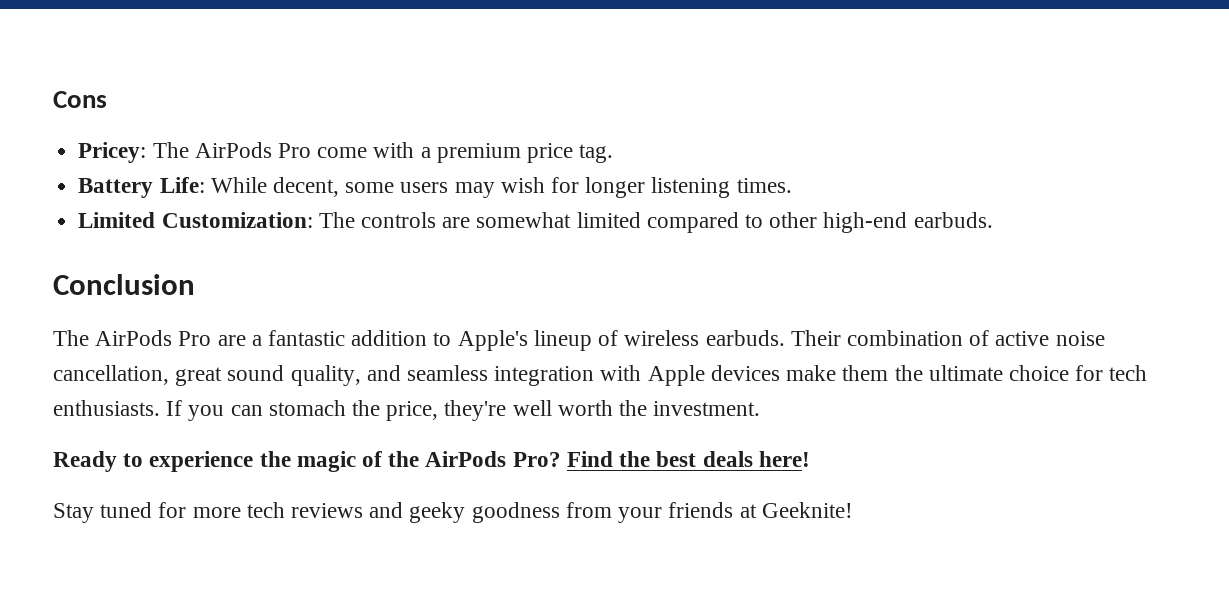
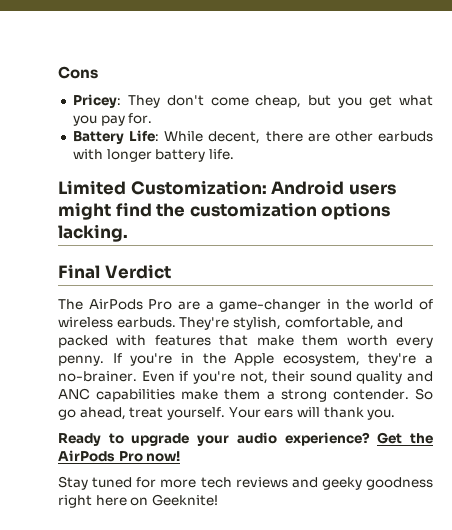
- Pricey: The AirPods Pro come with a premium price tag.
- Battery Life: While decent, some users may wish for longer listening times.
- Limited Customization: The controls are somewhat limited compared to other high-end earbuds.
- Conclusion
+ Pricey: They don't come cheap, but you get what you pay for.
+ Battery Life: While decent, there are other earbuds with longer battery life.
+ Limited Customization: Android users might find the customization options lacking.
+ Final Verdict
- The AirPods Pro are a fantastic addition to Apple's lineup of wireless earbuds. Their combination of active noise cancellation, great sound quality, and seamless integration with Apple devices make them the ultimate choice for tech enthusiasts. If you can stomach the price, they're well worth the investment.
- Ready to experience the magic of the AirPods Pro? Find the best deals here!
+ The AirPods Pro are a game-changer in the world of wireless earbuds. They're stylish, comfortable, and packed with features that make them worth every penny. If you're in the Apple ecosystem, they're a no-brainer. Even if you're not, their sound quality and ANC capabilities make them a strong contender. So go ahead, treat yourself. Your ears will thank you.
+ Ready to upgrade your audio experience? Get the AirPods Pro now!
- Stay tuned for more tech reviews and geeky goodness from your friends at Geeknite!
+ Stay tuned for more tech reviews and geeky goodness right here on Geeknite!

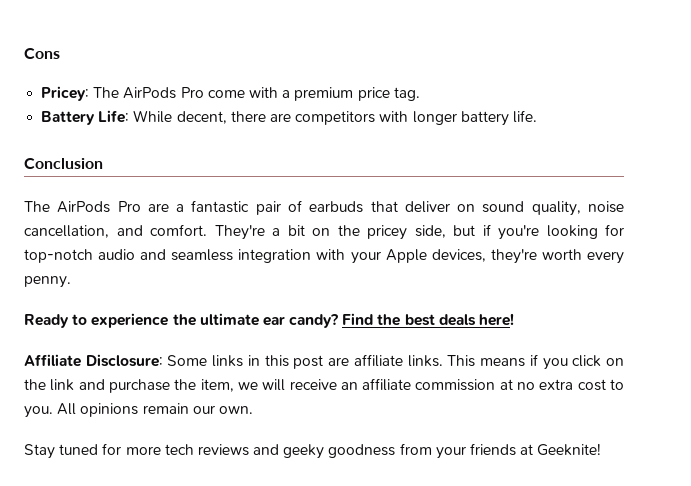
- Pricey: They don't come cheap, but you get what you pay for.
+ Pricey: The AirPods Pro come with a premium price tag.
- Battery Life: While decent, there are other earbuds with longer battery life.
+ Battery Life: While decent, there are competitors with longer battery life.
- Limited Customization: Android users might find the customization options lacking.
- Final Verdict
+ Conclusion
- The AirPods Pro are a game-changer in the world of wireless earbuds. They're stylish, comfortable, and packed with features that make them worth every penny. If you're in the Apple ecosystem, they're a no-brainer. Even if you're not, their sound quality and ANC capabilities make them a strong contender. So go ahead, treat yourself. Your ears will thank you.
- Ready to upgrade your audio experience? Get the AirPods Pro now!
+ The AirPods Pro are a fantastic pair of earbuds that deliver on sound quality, noise cancellation, and comfort. They're a bit on the pricey side, but if you're looking for top-notch audio and seamless integration with your Apple devices, they're worth every penny.
+ Ready to experience the ultimate ear candy? Find the best deals here!
+ Affiliate Disclosure: Some links in this post are affiliate links. This means if you click on the link and purchase the item, we will receive an affiliate commission at no extra cost to you. All opinions remain our own.
- Stay tuned for more tech reviews and geeky goodness right here on Geeknite!
+ Stay tuned for more tech reviews and geeky goodness from your friends at Geeknite!

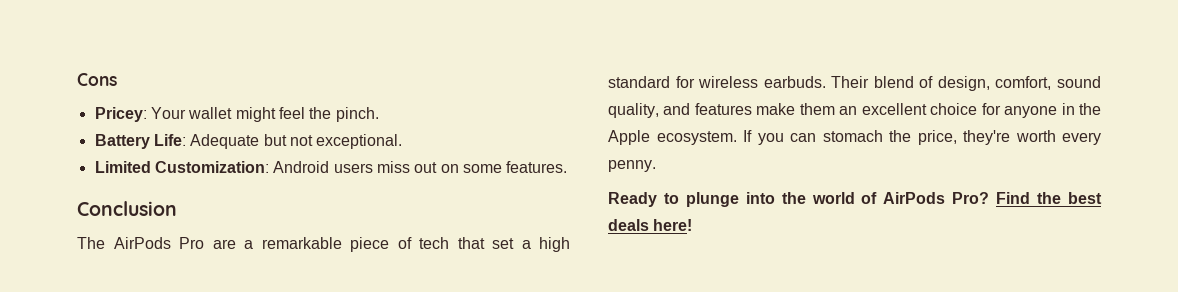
- Pricey: The AirPods Pro come with a premium price tag.
- Battery Life: While decent, there are competitors with longer battery life.
+ Pricey: Your wallet might feel the pinch.
+ Battery Life: Adequate but not exceptional.
+ Limited Customization: Android users miss out on some features.
- The AirPods Pro are a fantastic pair of earbuds that deliver on sound quality, noise cancellation, and comfort. They're a bit on the pricey side, but if you're looking for top-notch audio and seamless integration with your Apple devices, they're worth every penny.
+ The AirPods Pro are a remarkable piece of tech that set a high standard for wireless earbuds. Their blend of design, comfort, sound quality, and features make them an excellent choice for anyone in the Apple ecosystem. If you can stomach the price, they're worth every penny.
- Ready to experience the ultimate ear candy?
+ Ready to plunge into the world of AirPods Pro?
- Affiliate Disclosure: Some links in this post are affiliate links. This means if you click on the link and purchase the item, we will receive an affiliate commission at no extra cost to you. All opinions remain our own.
- Stay tuned for more tech reviews and geeky goodness from your friends at Geeknite!

